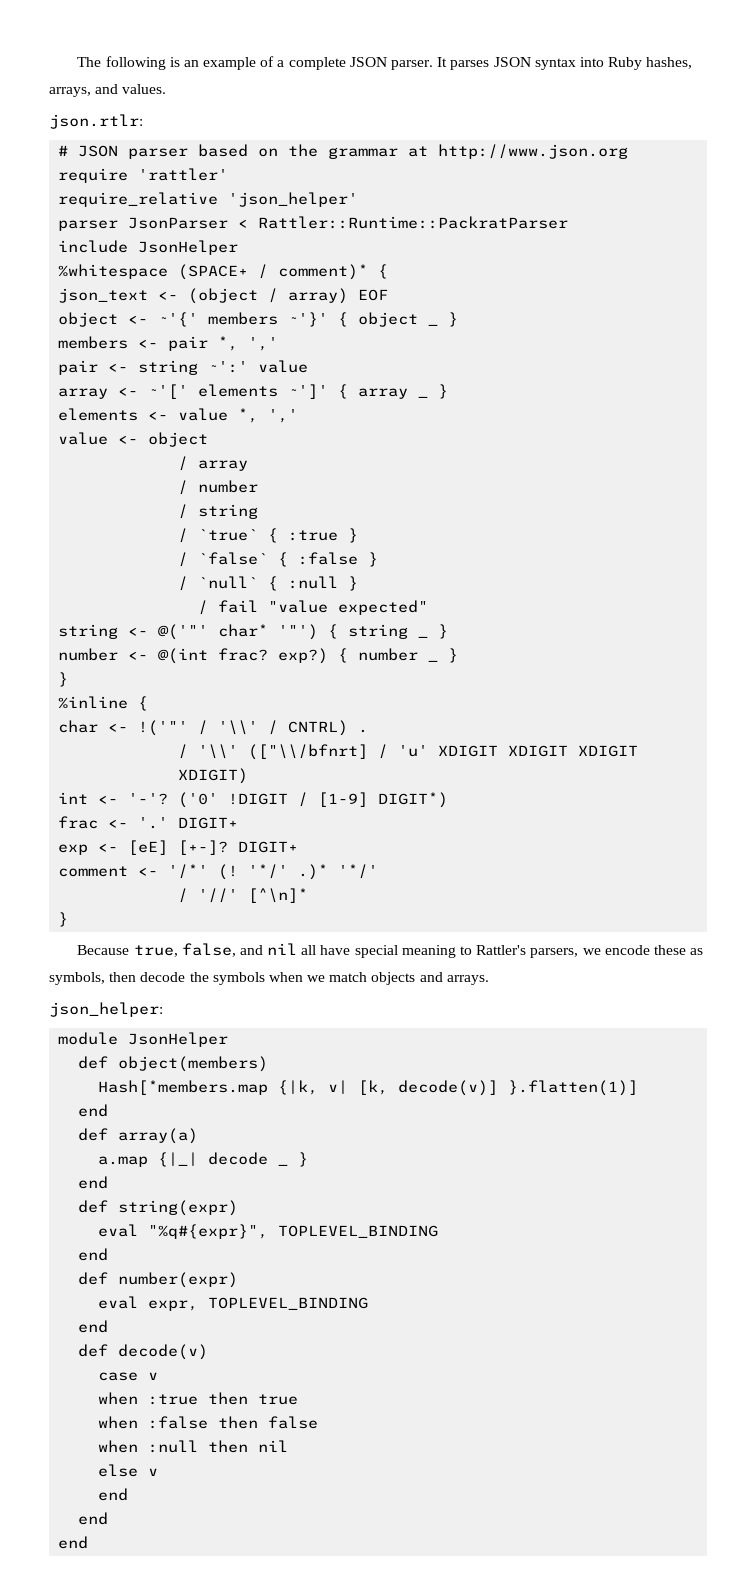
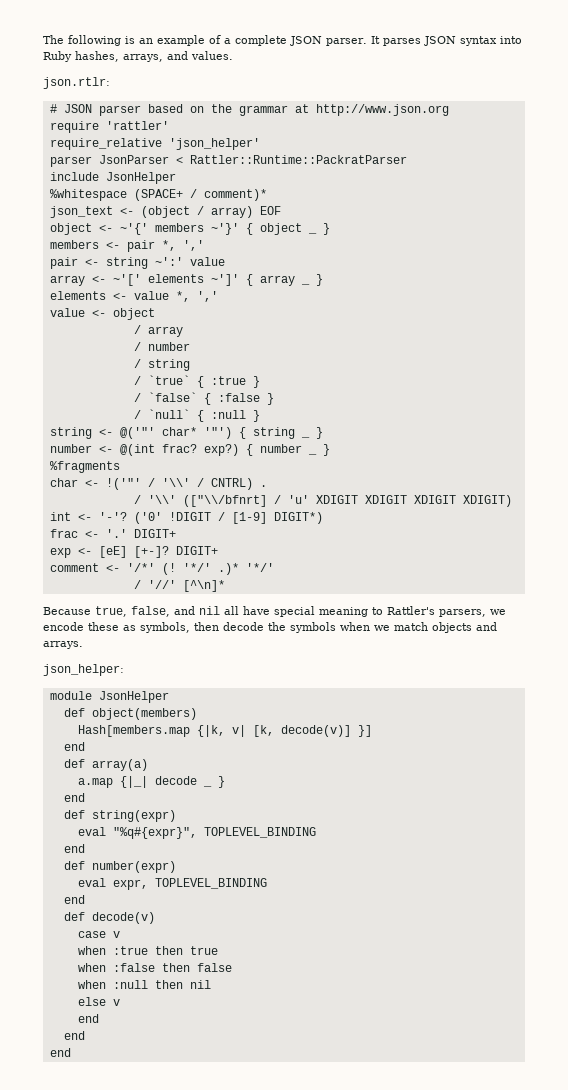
- %whitespace (SPACE+ / comment)* {
+ %whitespace (SPACE+ / comment)*
- / fail "value expected"
  { number _ }
- }
- %inline {
+ %fragments
  / '//' [^\n]*
- }
- Hash[*members.map {|k, v| [k, decode(v)] }.flatten(1)]
+ Hash[members.map {|k, v| [k, decode(v)] }]

